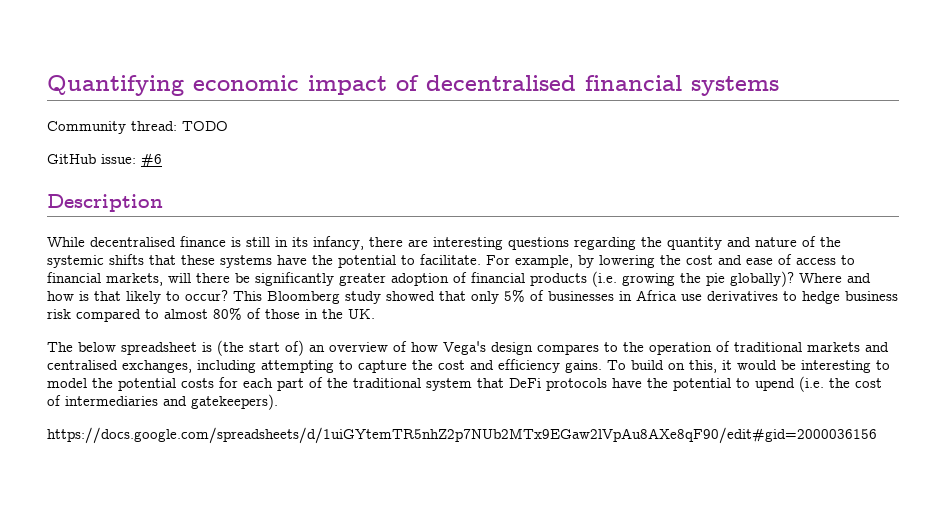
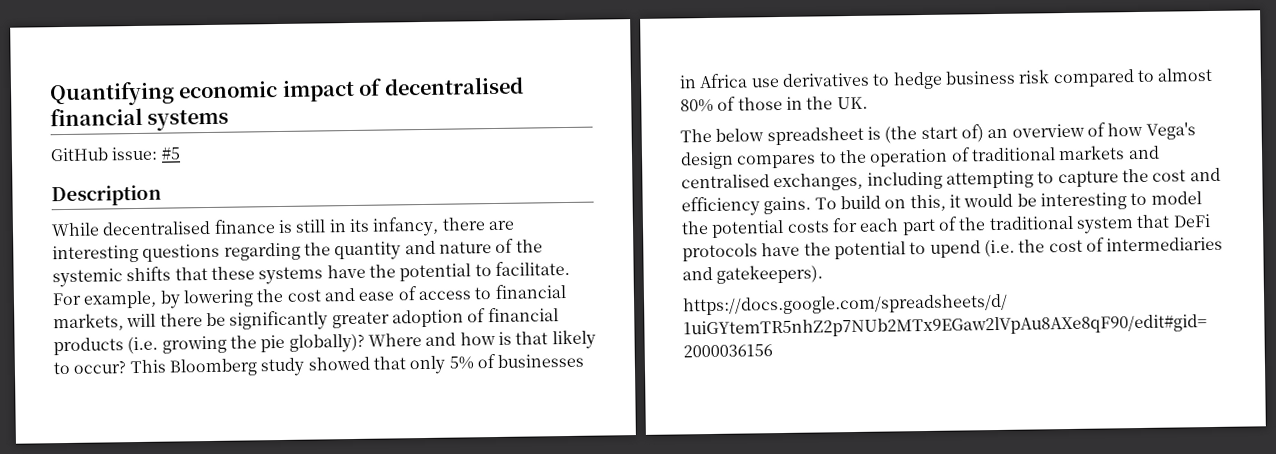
- Community thread: TODO
- GitHub issue: #6
+ GitHub issue: #5

